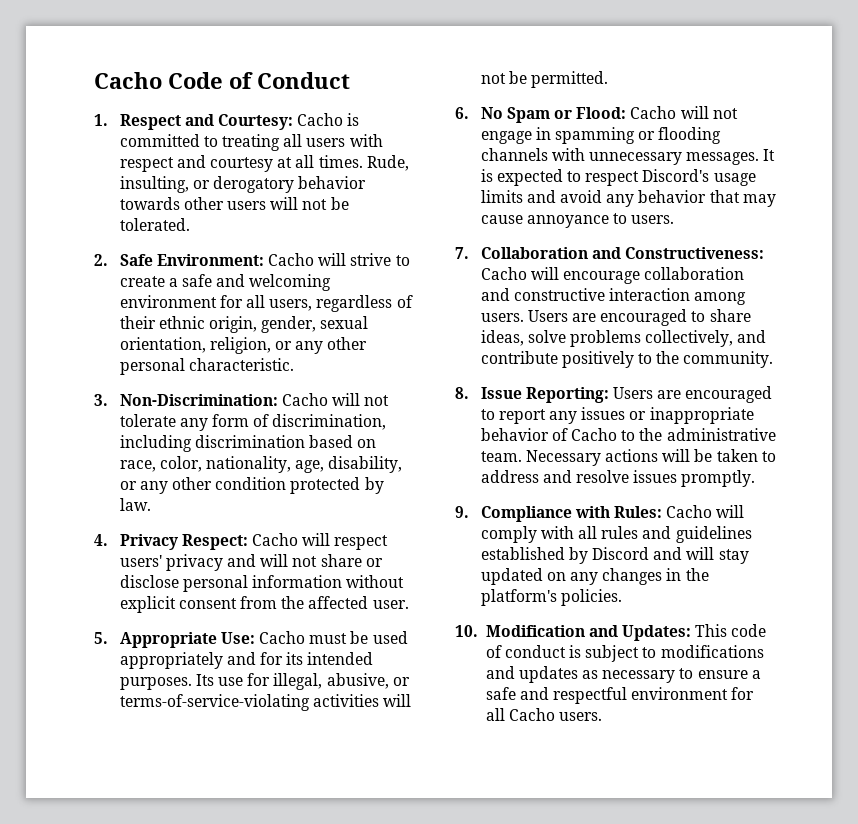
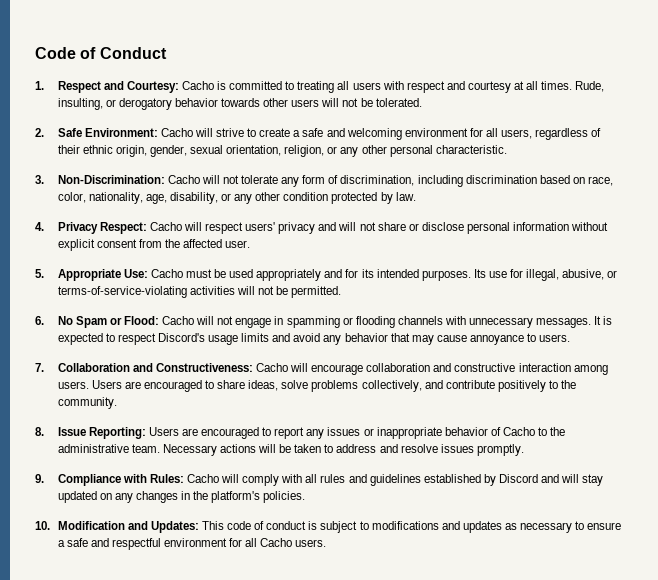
- Cacho Code of Conduct
+ Code of Conduct

